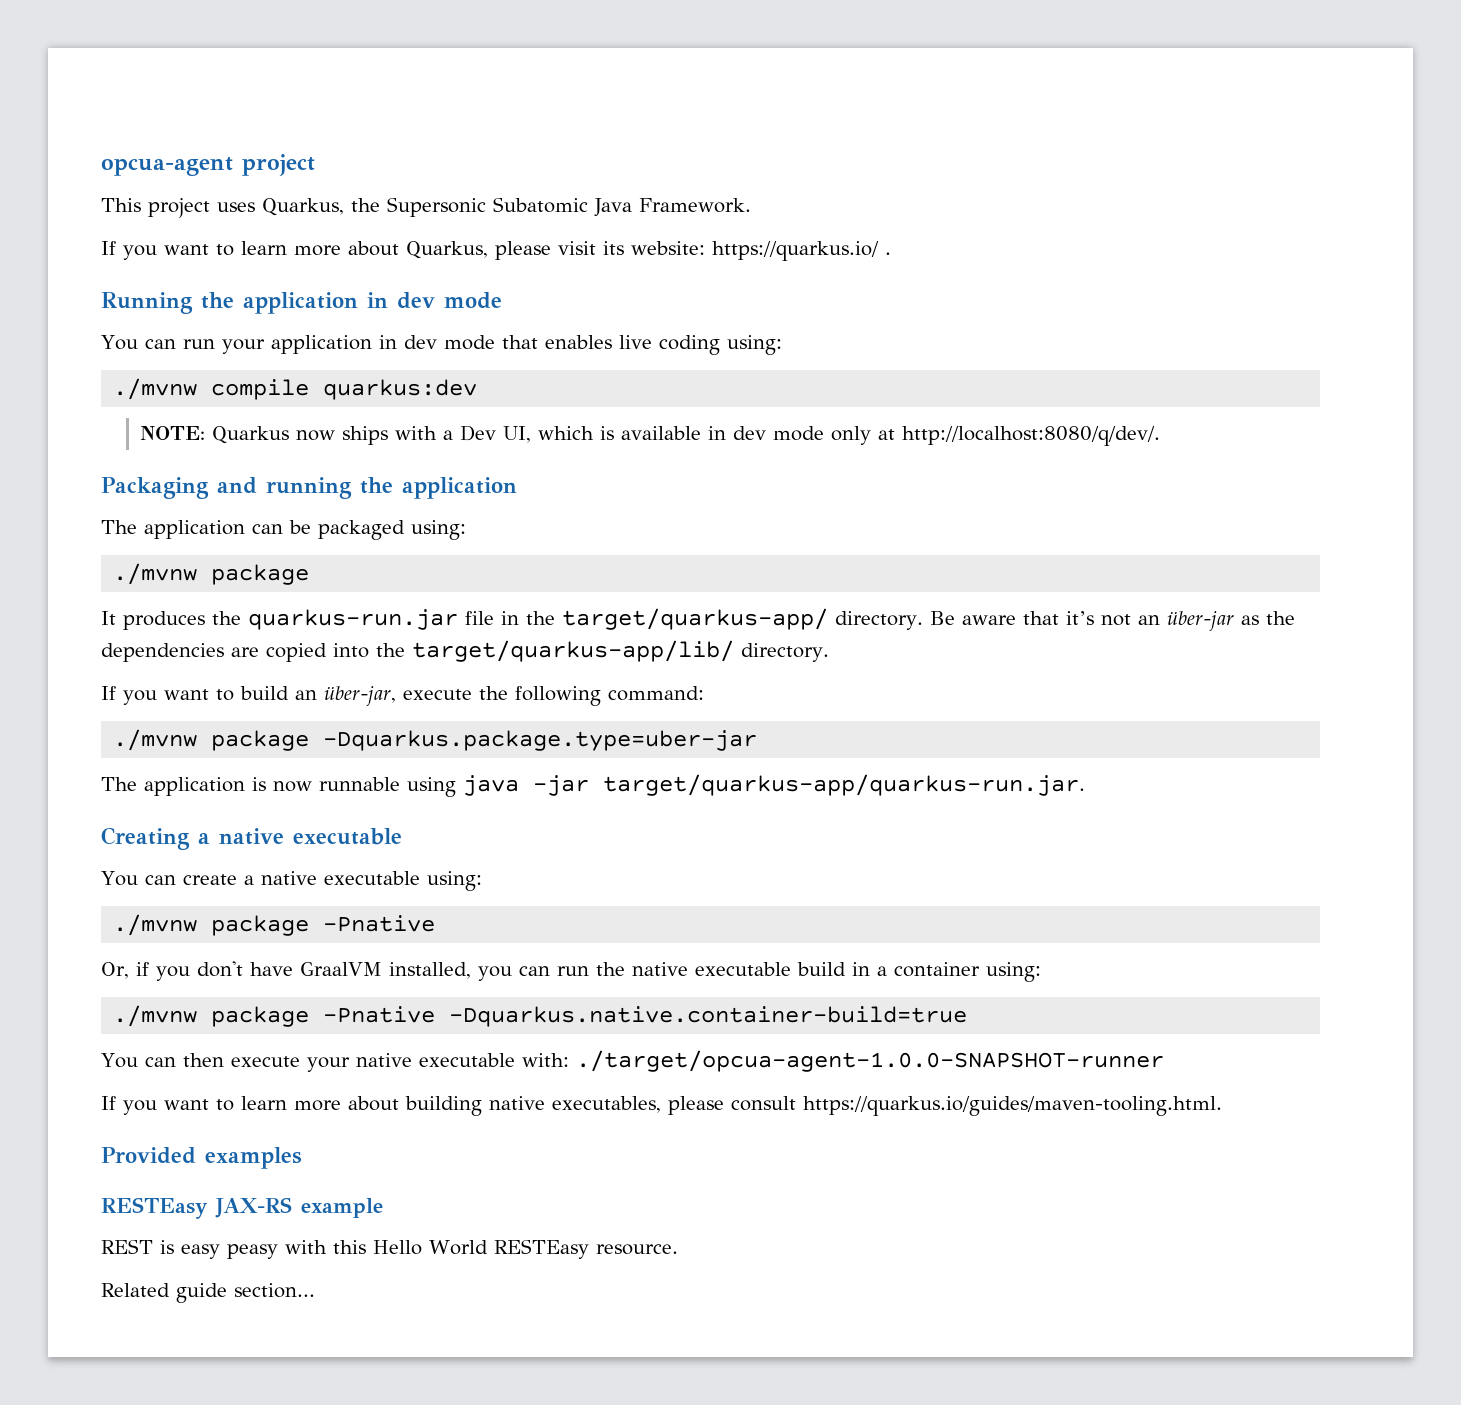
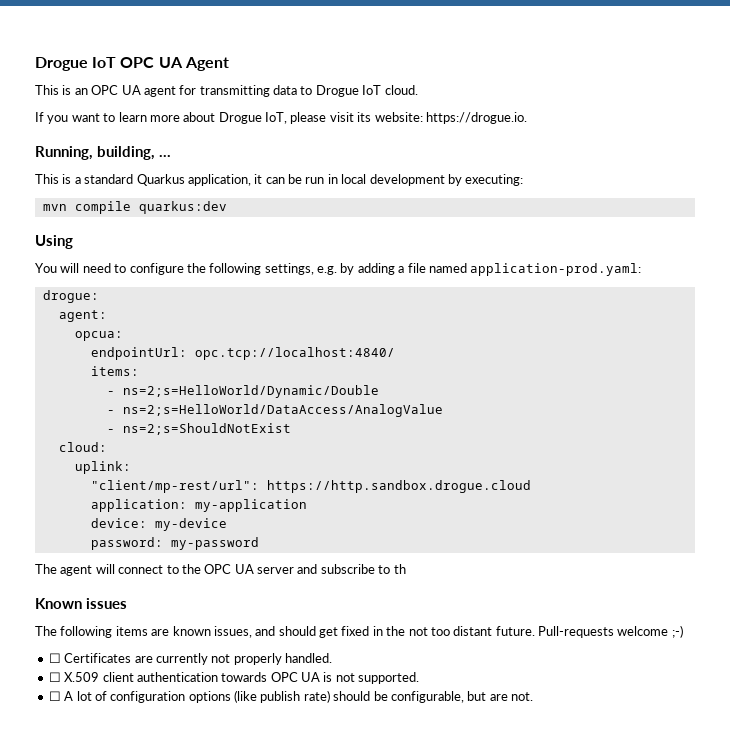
- opcua-agent project
- This project uses Quarkus, the Supersonic Subatomic Java Framework.
- If you want to learn more about Quarkus, please visit its website: https://quarkus.io/ .
- Running the application in dev mode
- You can run your application in dev mode that enables live coding using:
- ./mvnw compile quarkus:dev
- NOTE: Quarkus now ships with a Dev UI, which is available in dev mode only at http://localhost:8080/q/dev/.
- Packaging and running the application
- The application can be packaged using:
- ./mvnw package
- It produces the quarkus-run.jar file in the target/quarkus-app/ directory. Be aware that it’s not an über-jar as the dependencies are copied into the target/quarkus-app/lib/ directory.
- If you want to build an über-jar, execute the following command:
- ./mvnw package -Dquarkus.package.type=uber-jar
- The application is now runnable using java -jar target/quarkus-app/quarkus-run.jar.
- Creating a native executable
- You can create a native executable using:
- ./mvnw package -Pnative
- Or, if you don't have GraalVM installed, you can run the native executable build in a container using:
- ./mvnw package -Pnative -Dquarkus.native.container-build=true
- You can then execute your native executable with: ./target/opcua-agent-1.0.0-SNAPSHOT-runner
- If you want to learn more about building native executables, please consult https://quarkus.io/guides/maven-tooling.html.
- Provided examples
- RESTEasy JAX-RS example
- REST is easy peasy with this Hello World RESTEasy resource.
- Related guide section...
+ Drogue IoT OPC UA Agent
+ This is an OPC UA agent for transmitting data to Drogue IoT cloud.
+ If you want to learn more about Drogue IoT, please visit its website: https://drogue.io.
+ Running, building, …
+ This is a standard Quarkus application, it can be run in local development by executing:
+ mvn compile quarkus:dev
+ Using
+ You will need to configure the following settings, e.g. by adding a file named application-prod.yaml:
+ drogue:
+ agent:
+ opcua:
+ endpointUrl: opc.tcp://localhost:4840/
+ items:
+ - ns=2;s=HelloWorld/Dynamic/Double
+ - ns=2;s=HelloWorld/DataAccess/AnalogValue
+ - ns=2;s=ShouldNotExist
+ cloud:
+ uplink:
+ "client/mp-rest/url": https://http.sandbox.drogue.cloud
+ application: my-application
+ device: my-device
+ password: my-password
+ The agent will connect to the OPC UA server and subscribe to th
+ Known issues
+ The following items are known issues, and should get fixed in the not too distant future. Pull-requests welcome ;-)
+ ☐ Certificates are currently not properly handled.
+ ☐ X.509 client authentication towards OPC UA is not supported.
+ ☐ A lot of configuration options (like publish rate) should be configurable, but are not.

